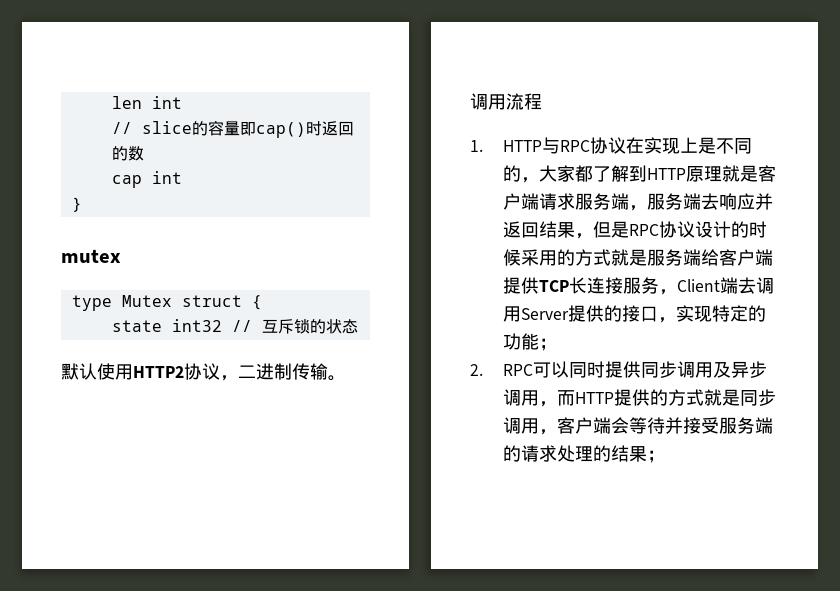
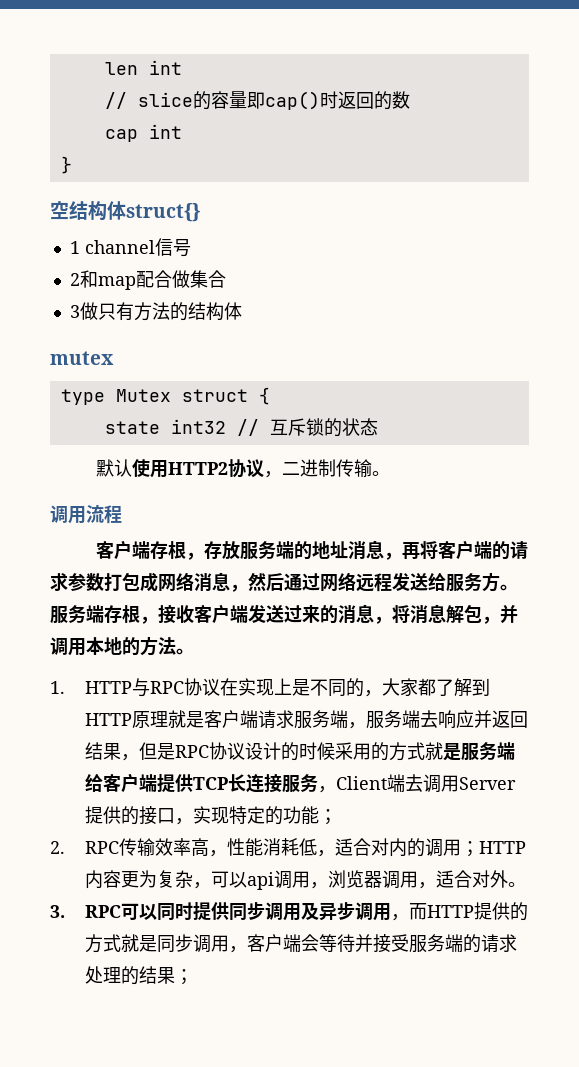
+ 空结构体struct{}
+ 1 channel信号
+ 2和map配合做集合
+ 3做只有方法的结构体
+ 客户端存根，存放服务端的地址消息，再将客户端的请求参数打包成网络消息，然后通过网络远程发送给服务方。服务端存根，接收客户端发送过来的消息，将消息解包，并调用本地的方法。
- 2. RPC可以同时提供同步调用及异步调用，而HTTP提供的方式就是同步调用，客户端会等待并接受服务端的请求处理的结果；
+ 2. RPC传输效率高，性能消耗低，适合对内的调用；HTTP内容更为复杂，可以api调用，浏览器调用，适合对外。
+ 3. RPC可以同时提供同步调用及异步调用，而HTTP提供的方式就是同步调用，客户端会等待并接受服务端的请求处理的结果；

